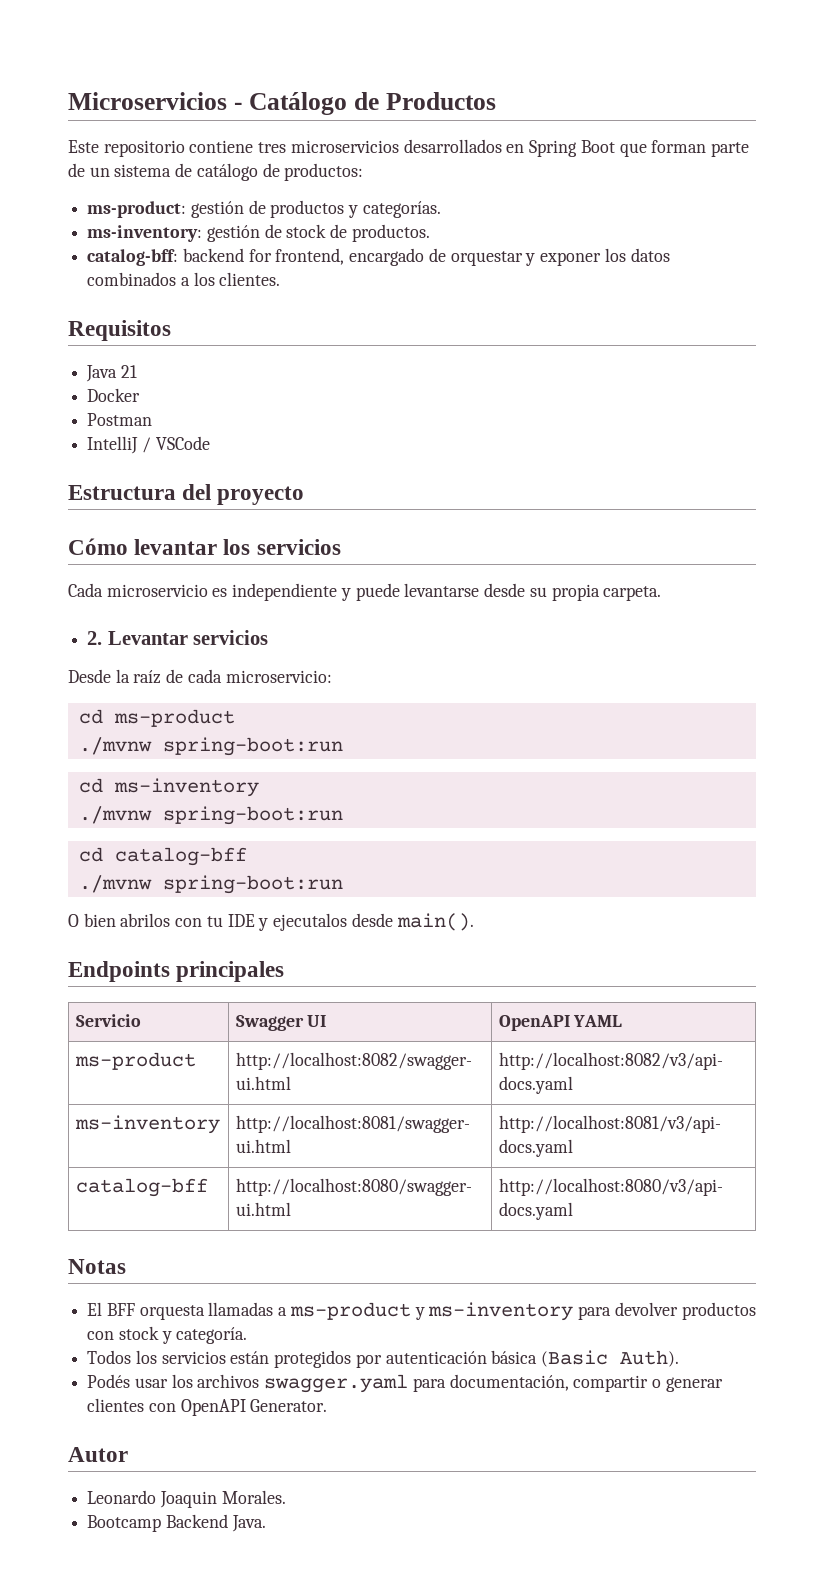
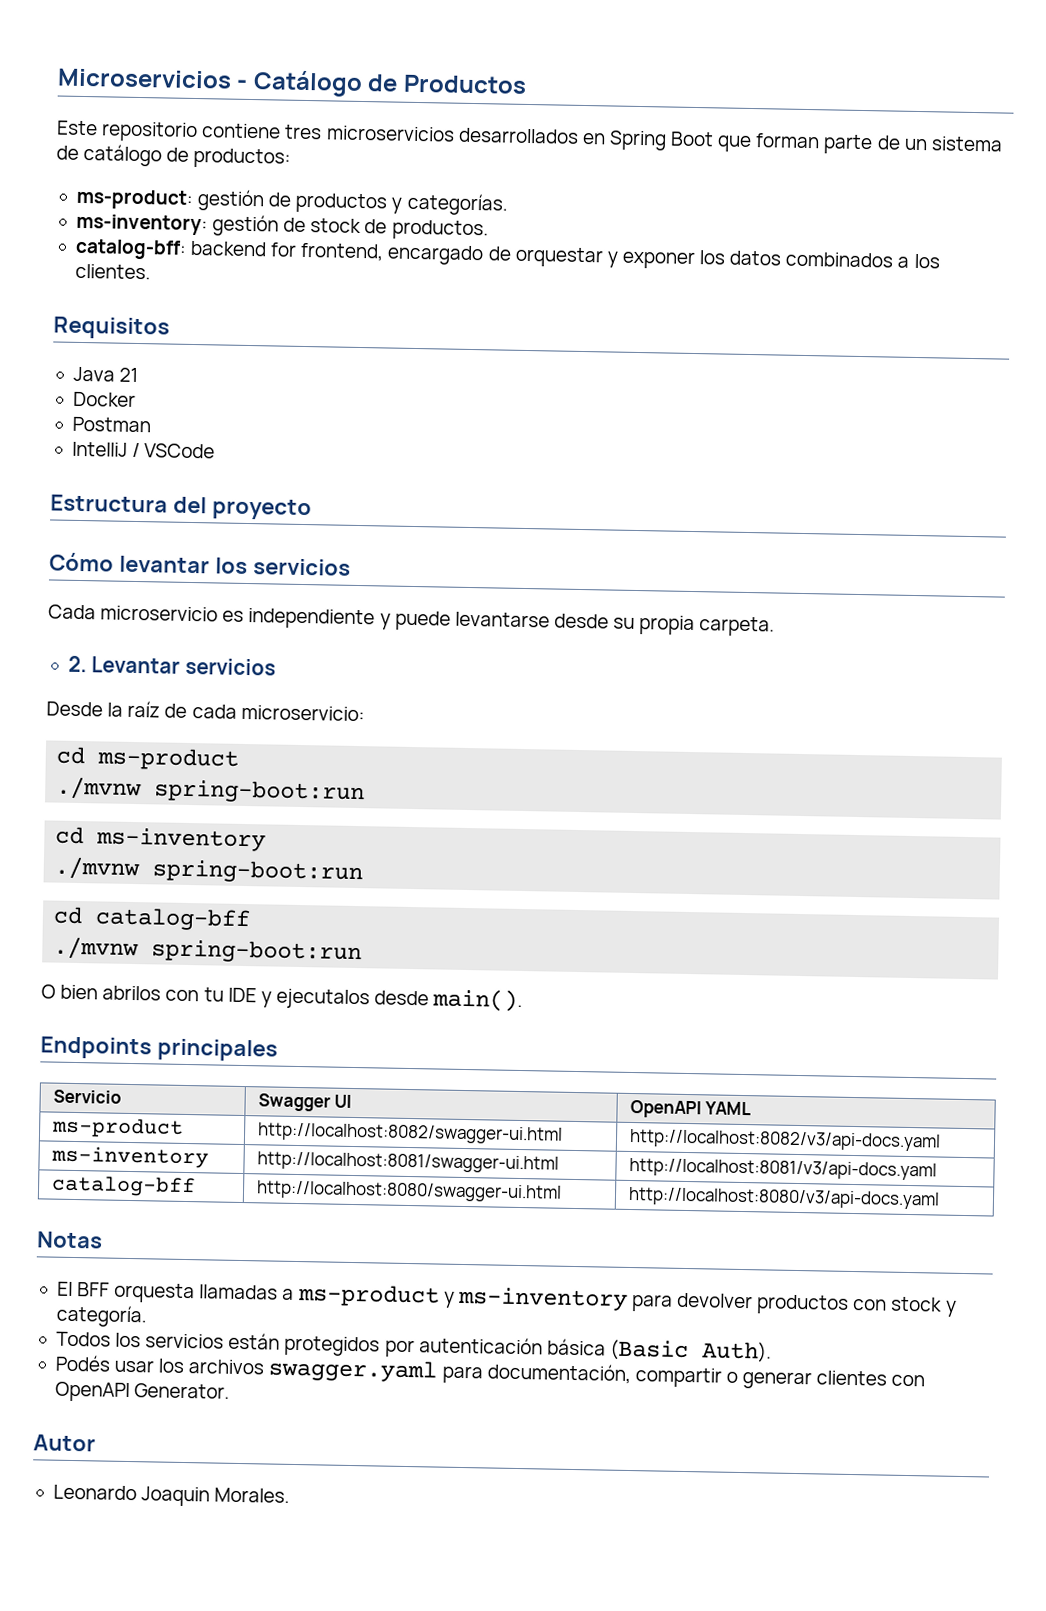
- Bootcamp Backend Java.

